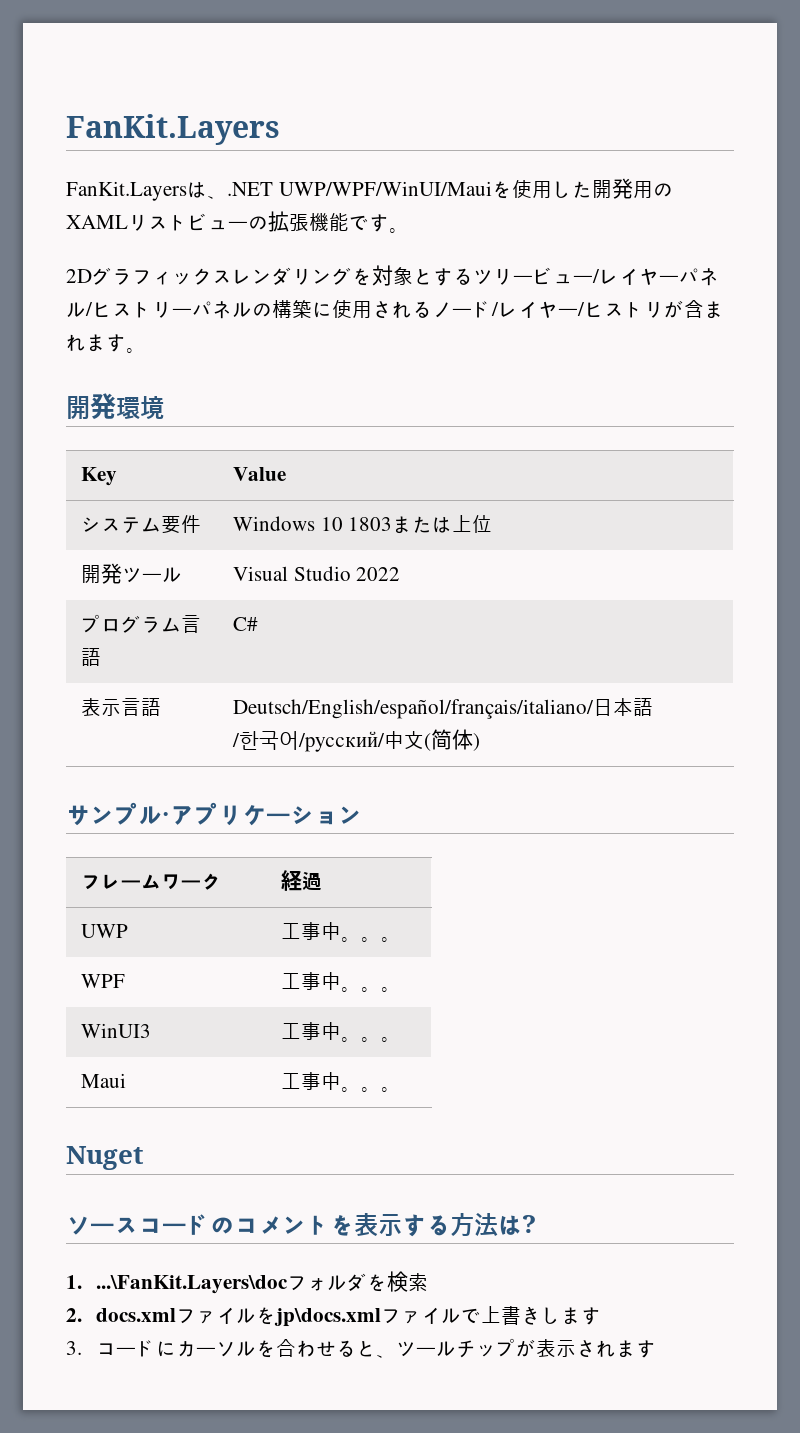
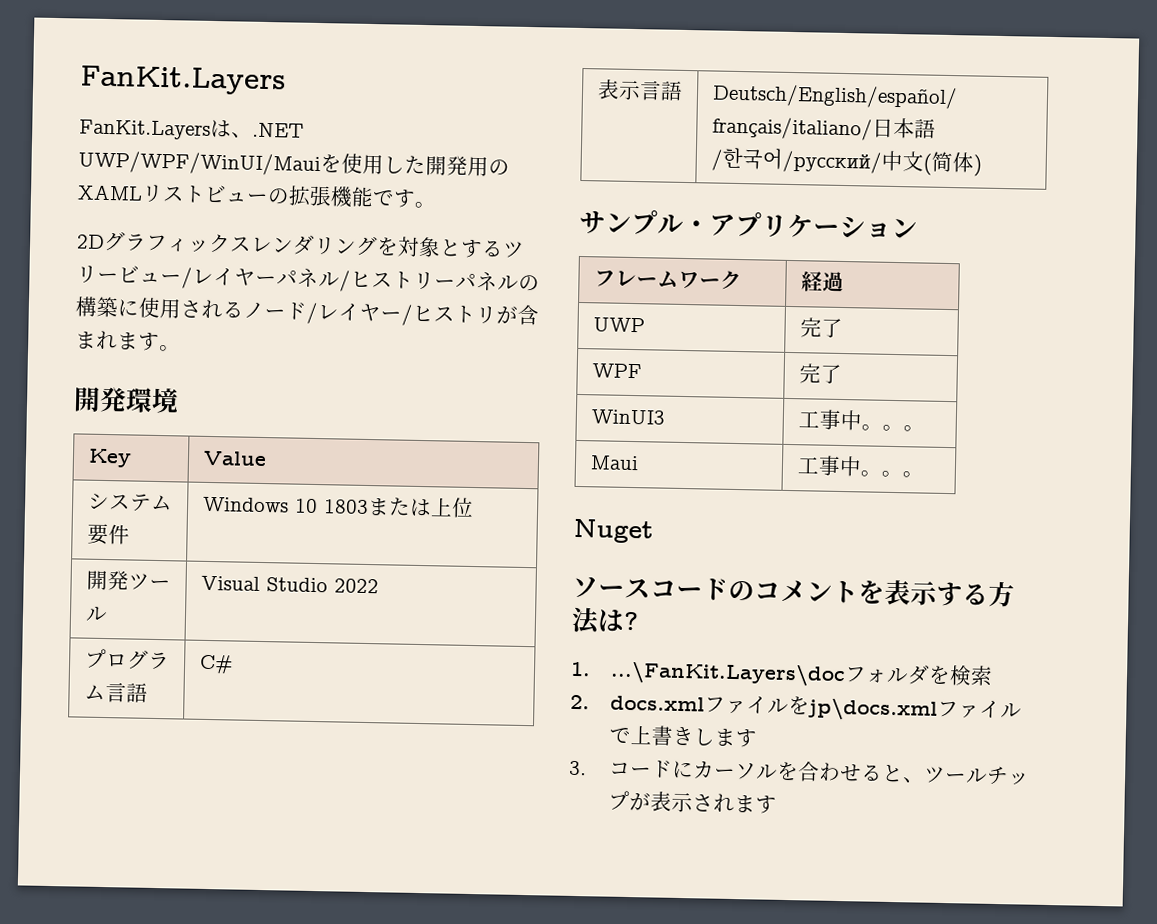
- UWP | 工事中。。。
- WPF | 工事中。。。
+ UWP | 完了
+ WPF | 完了

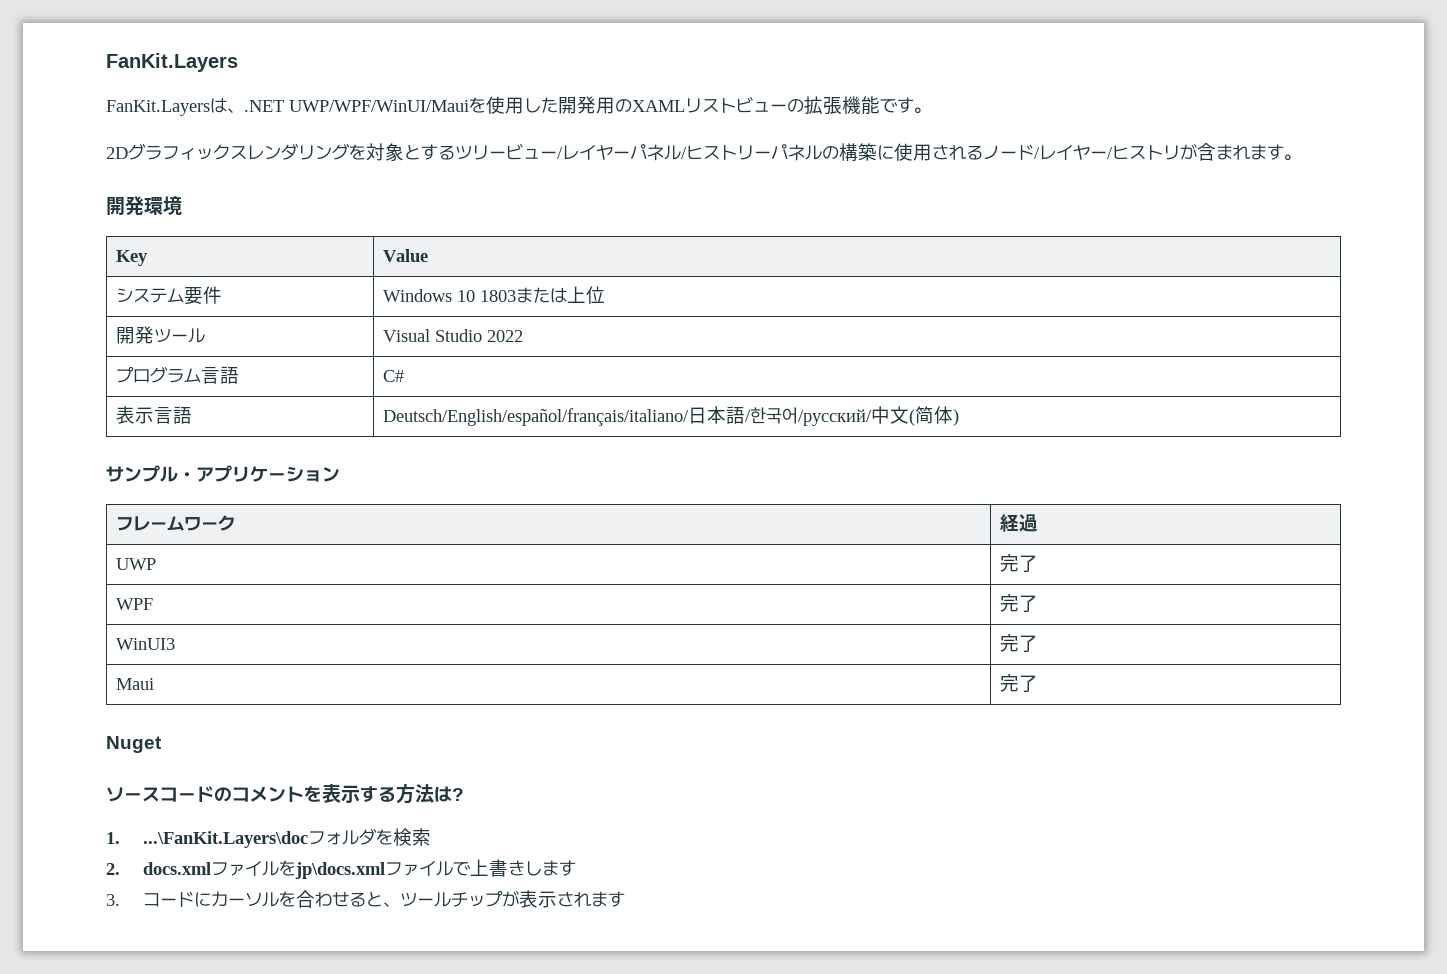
- WinUI3 | 工事中。。。
- Maui | 工事中。。。
+ WinUI3 | 完了
+ Maui | 完了

